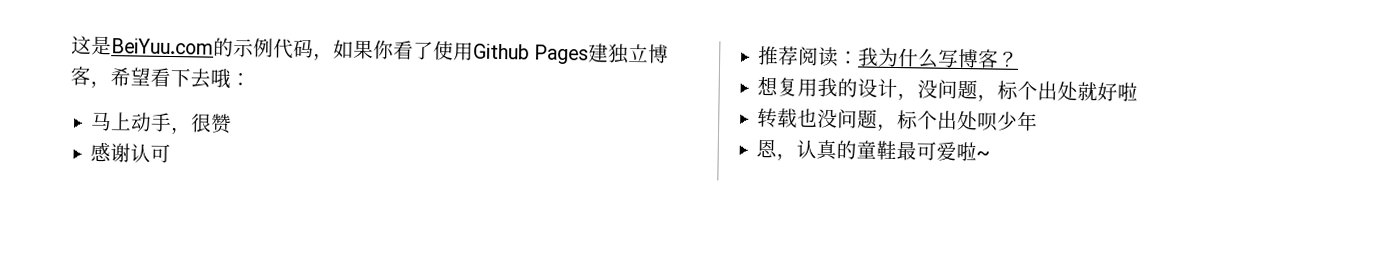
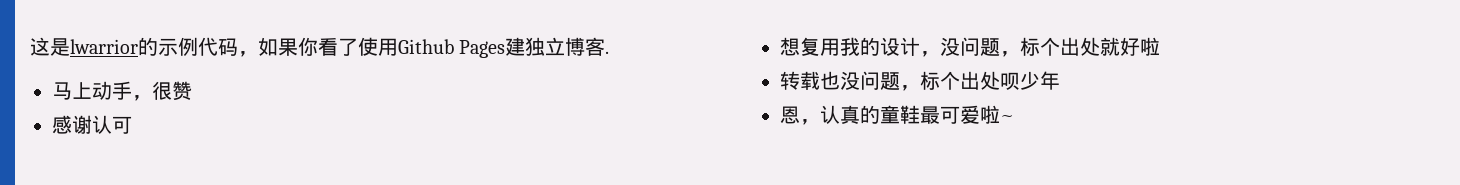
- 这是BeiYuu.com的示例代码，如果你看了使用Github Pages建独立博客，希望看下去哦：
+ 这是lwarrior的示例代码，如果你看了使用Github Pages建独立博客.
- 推荐阅读：我为什么写博客？

